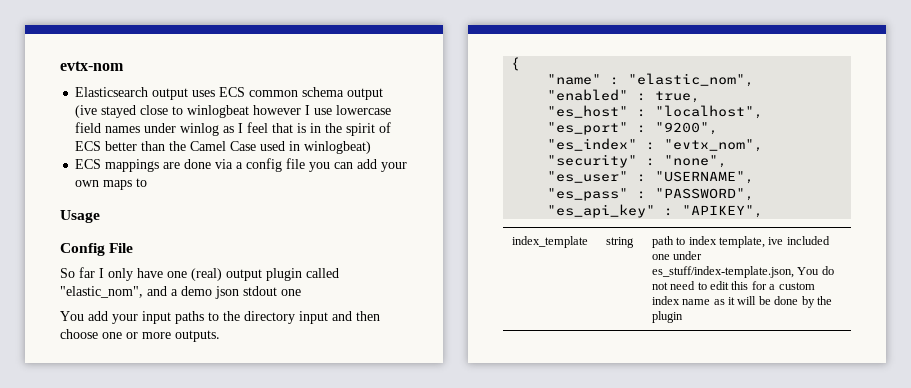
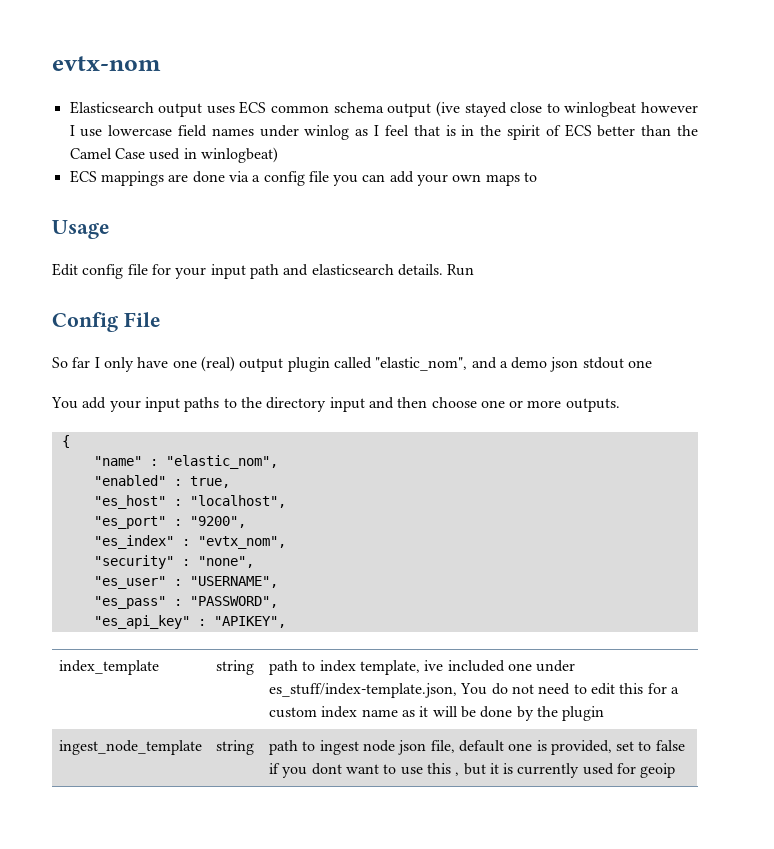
+ Edit config file for your input path and elasticsearch details. Run
+ ingest_node_template | string | path to ingest node json file, default one is provided, set to false if you dont want to use this , but it is currently used for geoip

